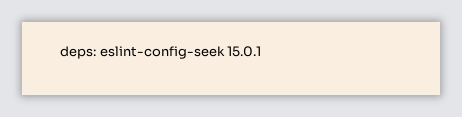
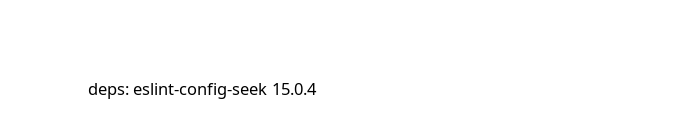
- deps: eslint-config-seek 15.0.1
+ deps: eslint-config-seek 15.0.4

